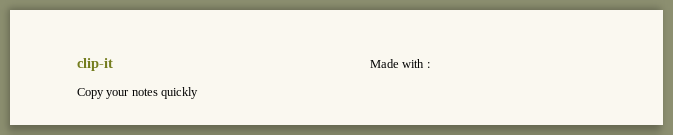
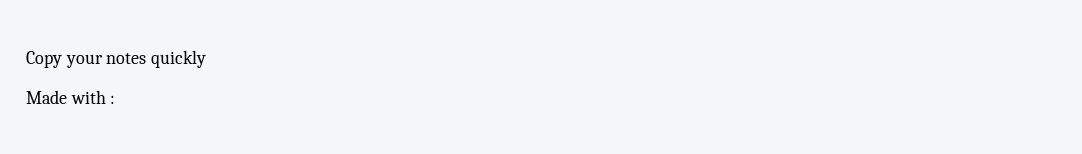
- clip-it

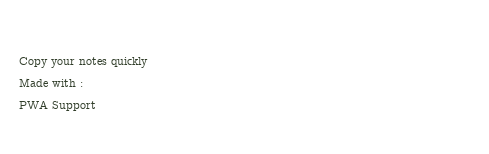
+ PWA Support

